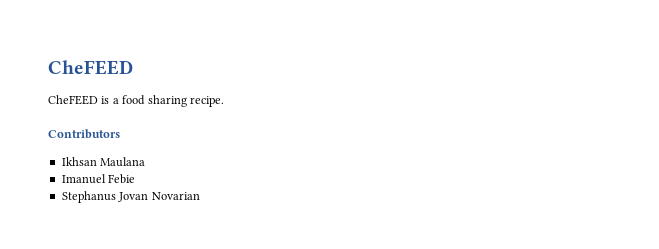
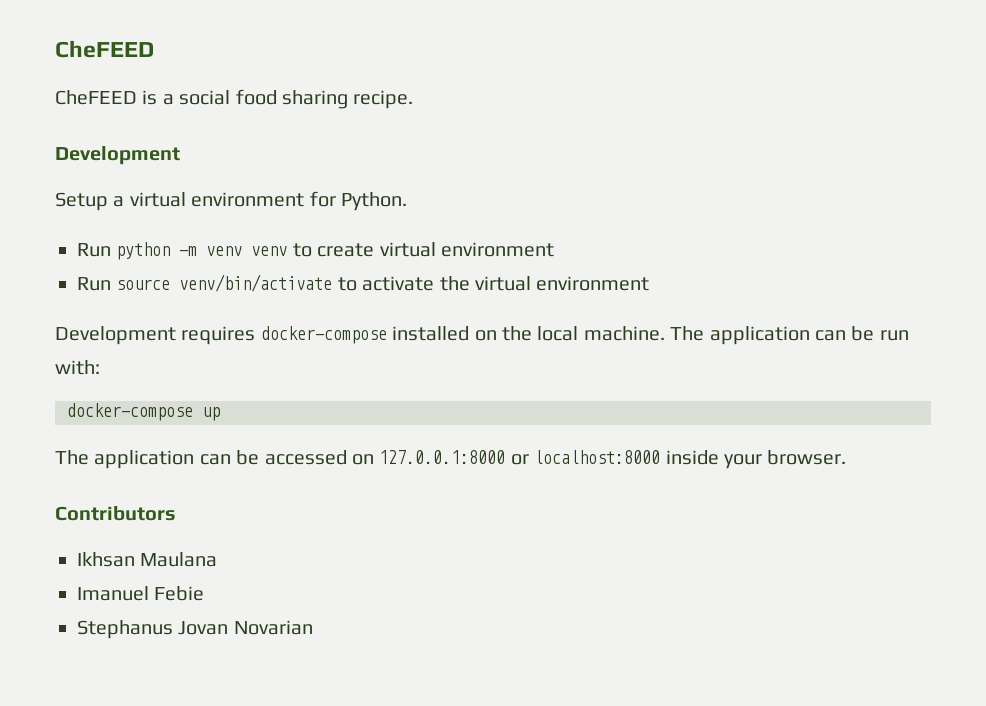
- CheFEED is a food sharing recipe.
+ CheFEED is a social food sharing recipe.
+ Development
+ Setup a virtual environment for Python.
+ Run python -m venv venv to create virtual environment
+ Run source venv/bin/activate to activate the virtual environment
+ Development requires docker-compose installed on the local machine. The application can be run with:
+ docker-compose up
+ The application can be accessed on 127.0.0.1:8000 or localhost:8000 inside your browser.

